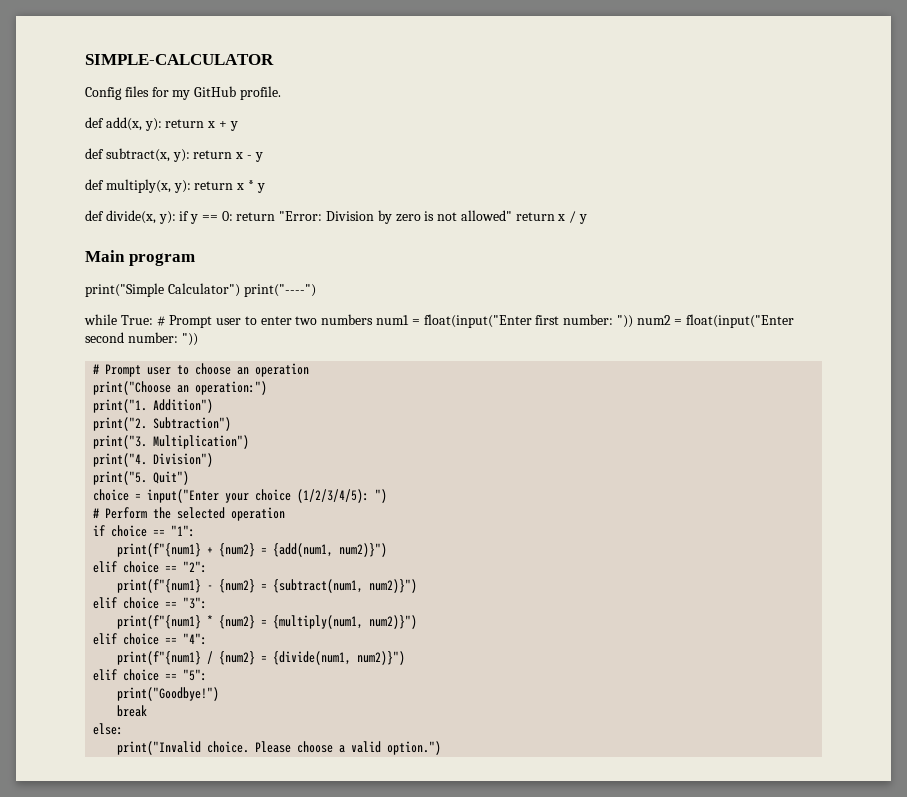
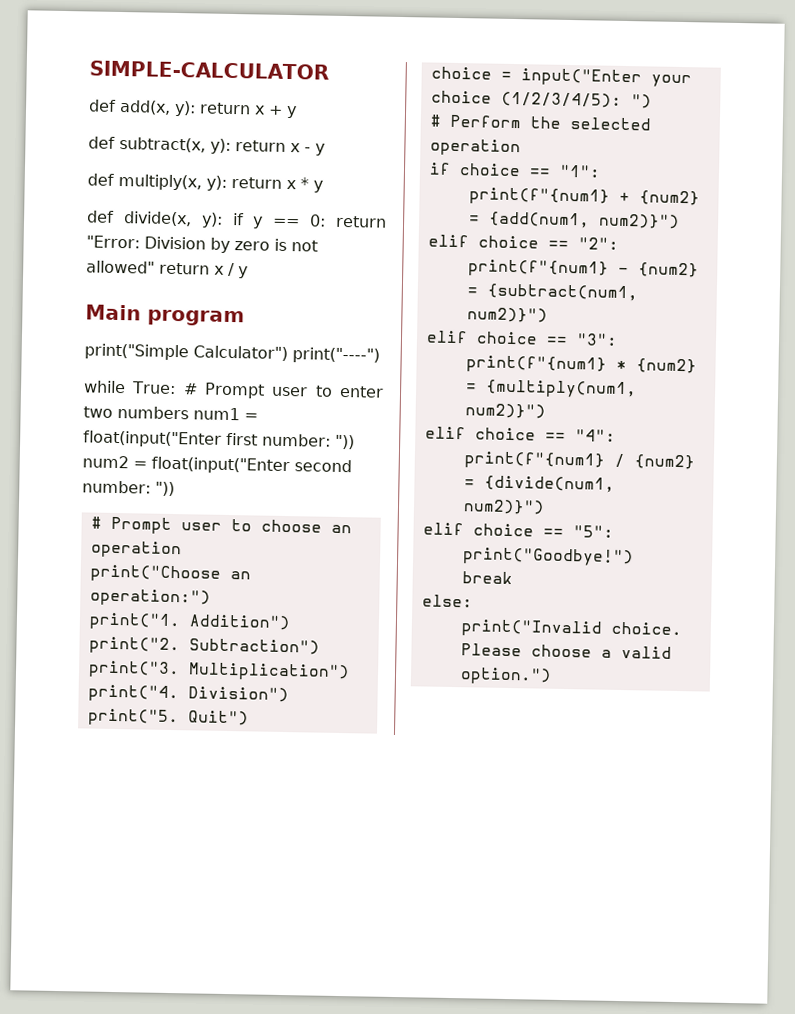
- Config files for my GitHub profile.

